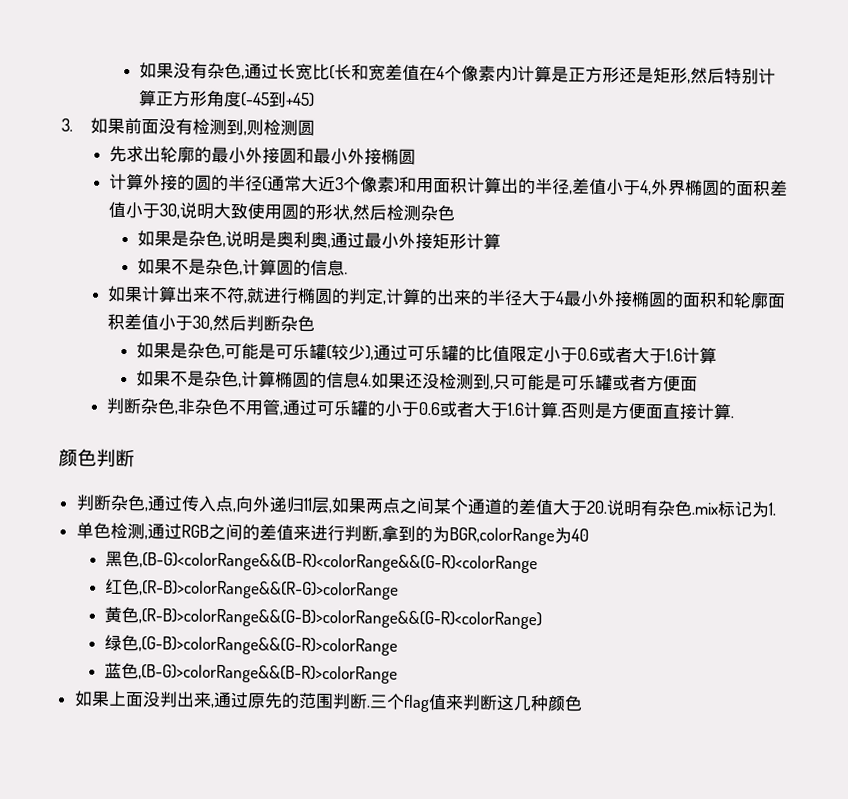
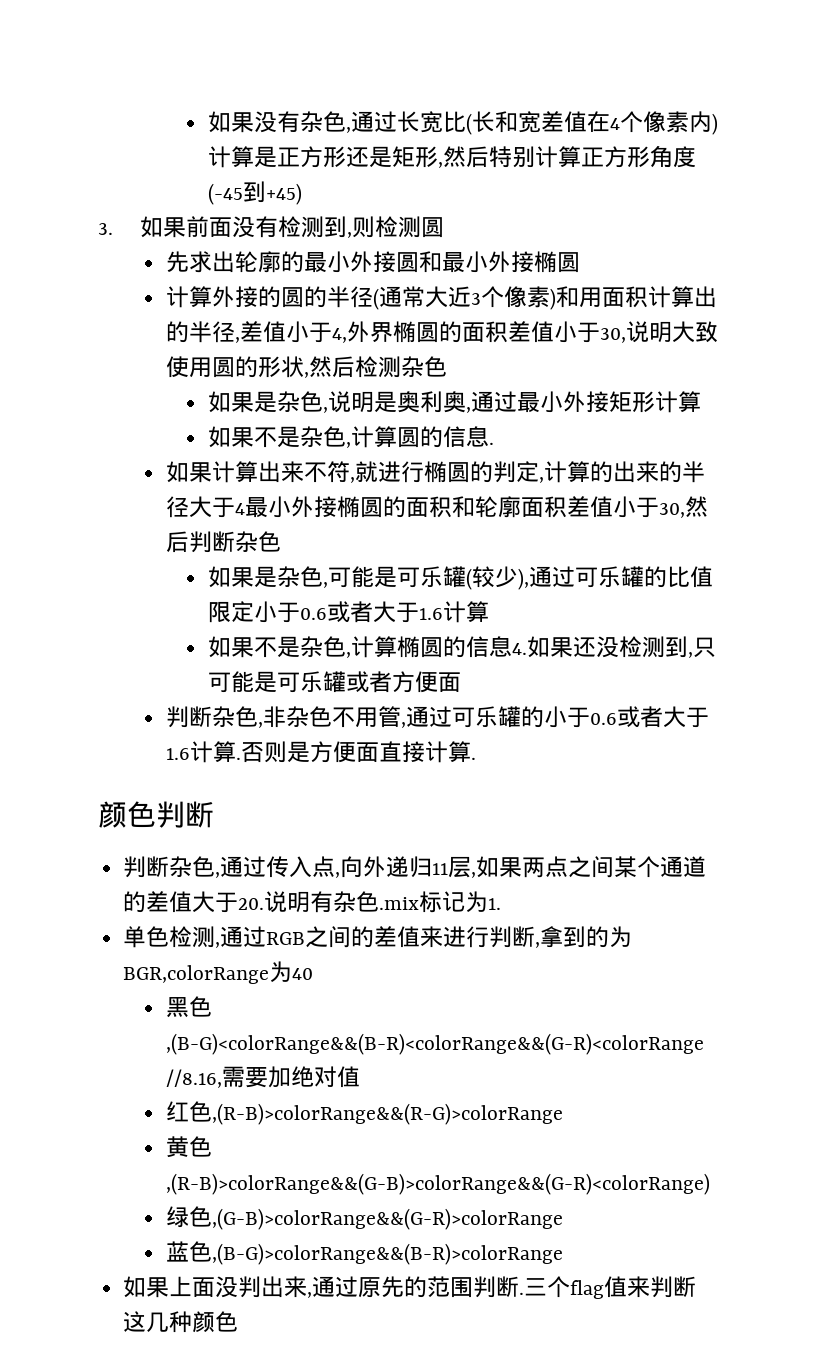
- 黑色,(B-G)<colorRange&&(B-R)<colorRange&&(G-R)<colorRange
+ 黑色,(B-G)<colorRange&&(B-R)<colorRange&&(G-R)<colorRange //8.16,需要加绝对值

